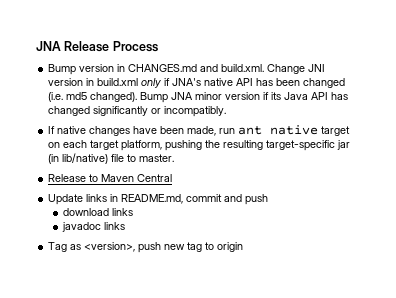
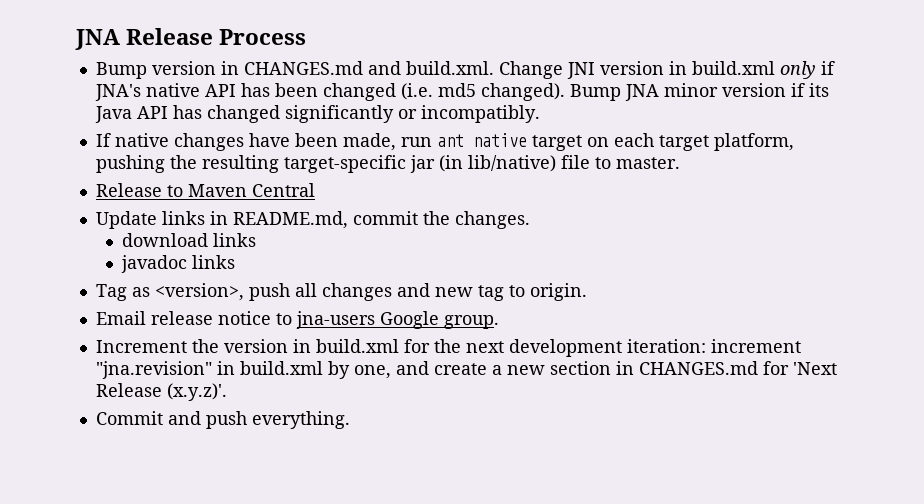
- Update links in README.md, commit and push
+ Update links in README.md, commit the changes.
- Tag as <version>, push new tag to origin
+ Tag as <version>, push all changes and new tag to origin.
+ Email release notice to jna-users Google group.
+ Increment the version in build.xml for the next development iteration: increment "jna.revision" in build.xml by one, and create a new section in CHANGES.md for 'Next Release (x.y.z)'.
+ Commit and push everything.

